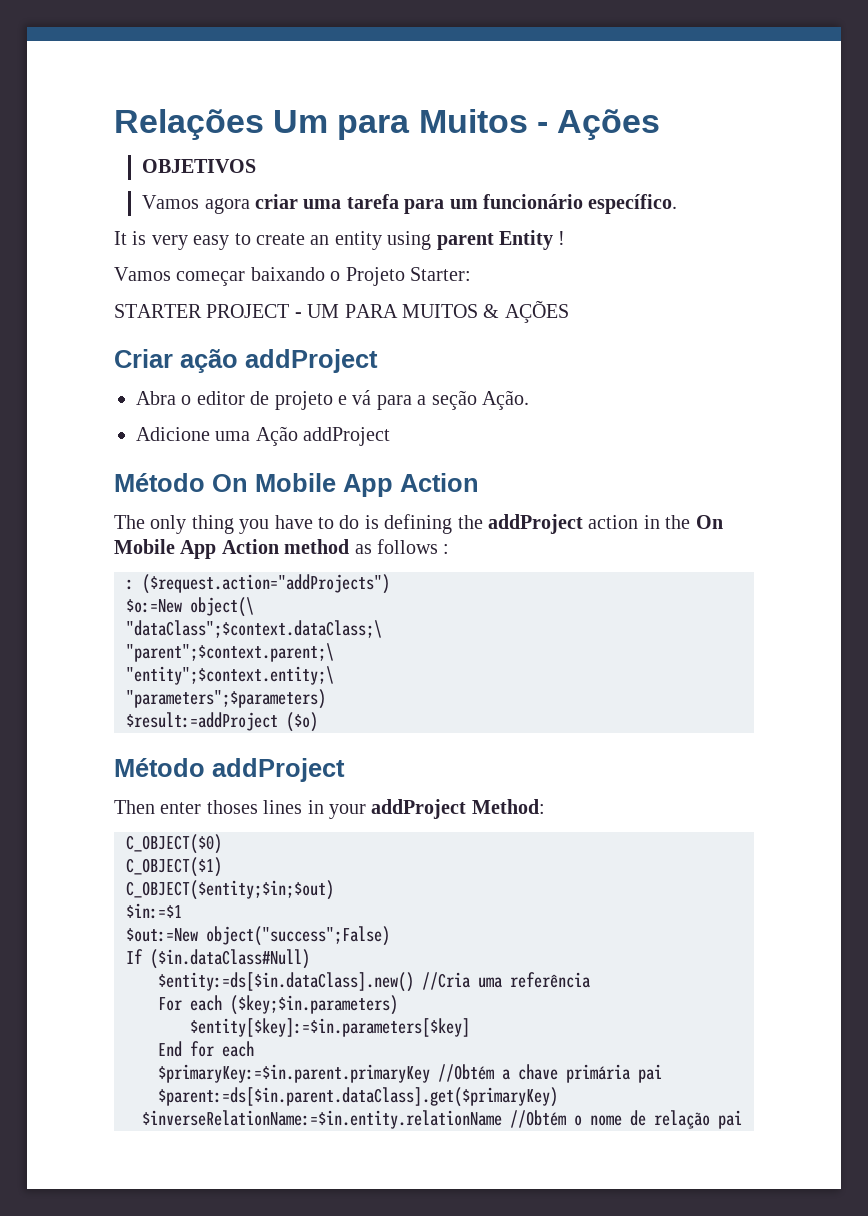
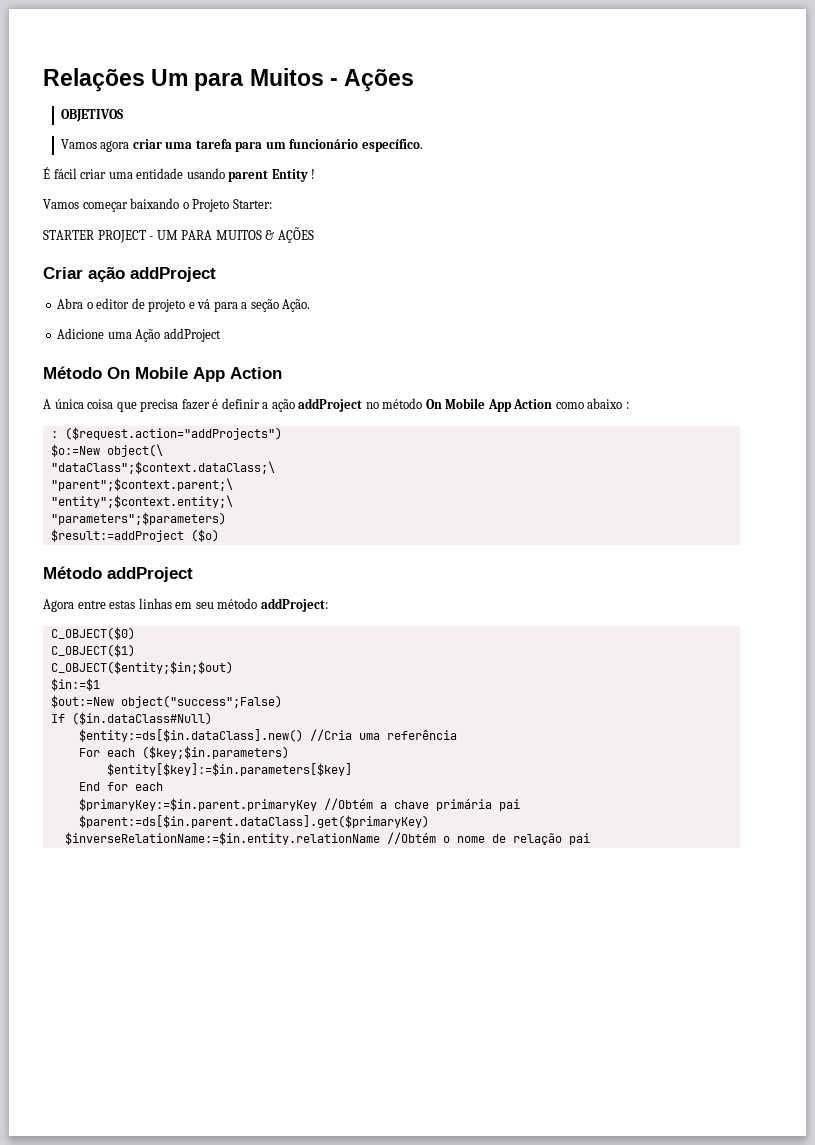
- It is very easy to create an entity using parent Entity !
+ É fácil criar uma entidade usando parent Entity !
- The only thing you have to do is defining the addProject action in the On Mobile App Action method as follows :
+ A única coisa que precisa fazer é definir a ação addProject no método On Mobile App Action como abaixo :
- Then enter thoses lines in your addProject Method:
+ Agora entre estas linhas em seu método addProject:

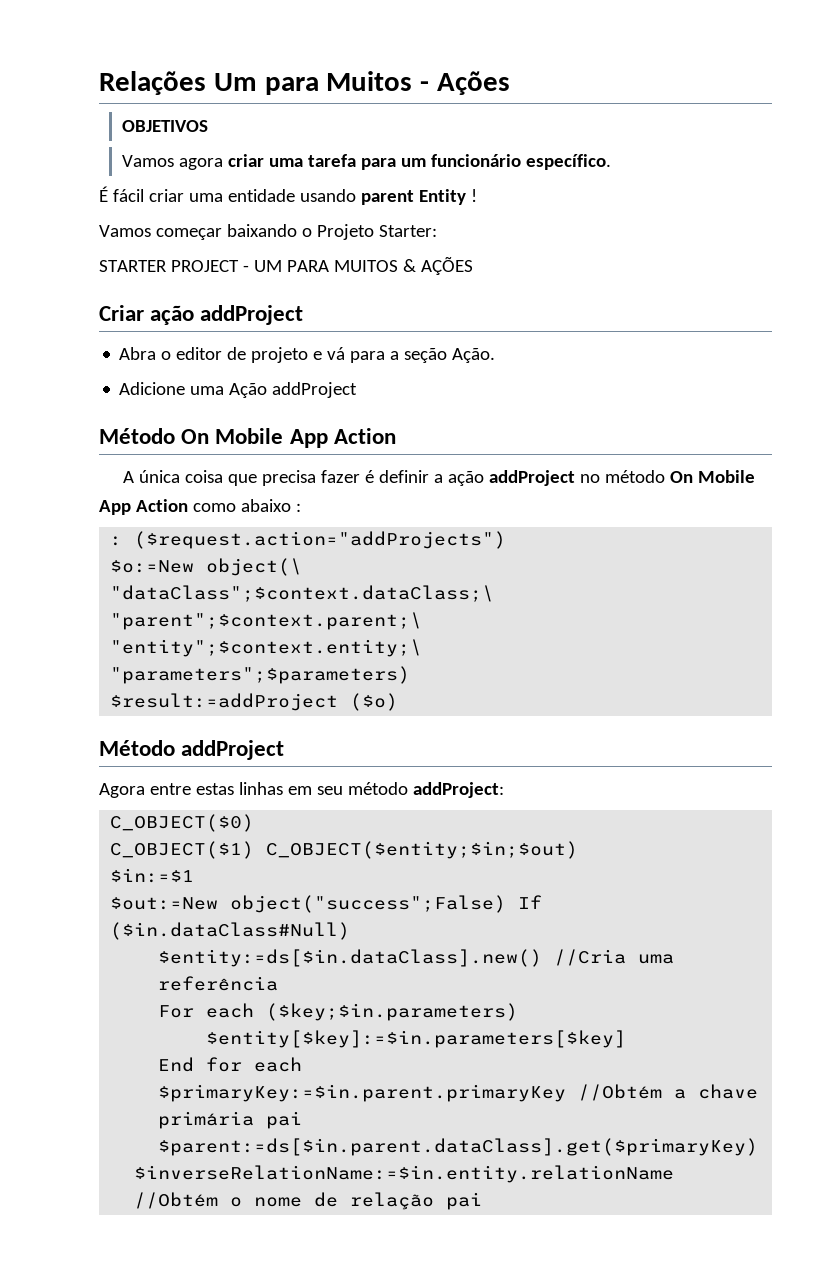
- C_OBJECT($1)
- C_OBJECT($entity;$in;$out)
+ C_OBJECT($1) C_OBJECT($entity;$in;$out)
- $out:=New object("success";False)
- If ($in.dataClass#Null)
+ $out:=New object("success";False) If ($in.dataClass#Null)

